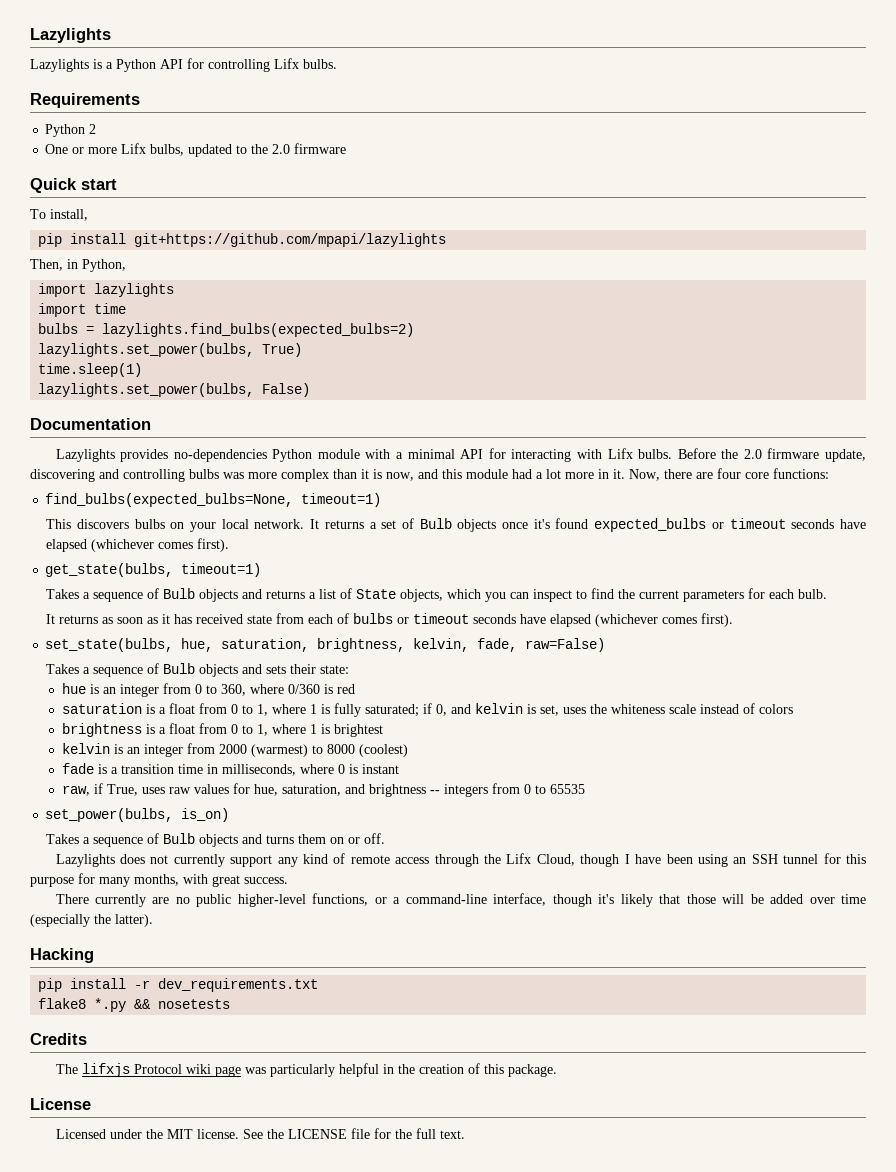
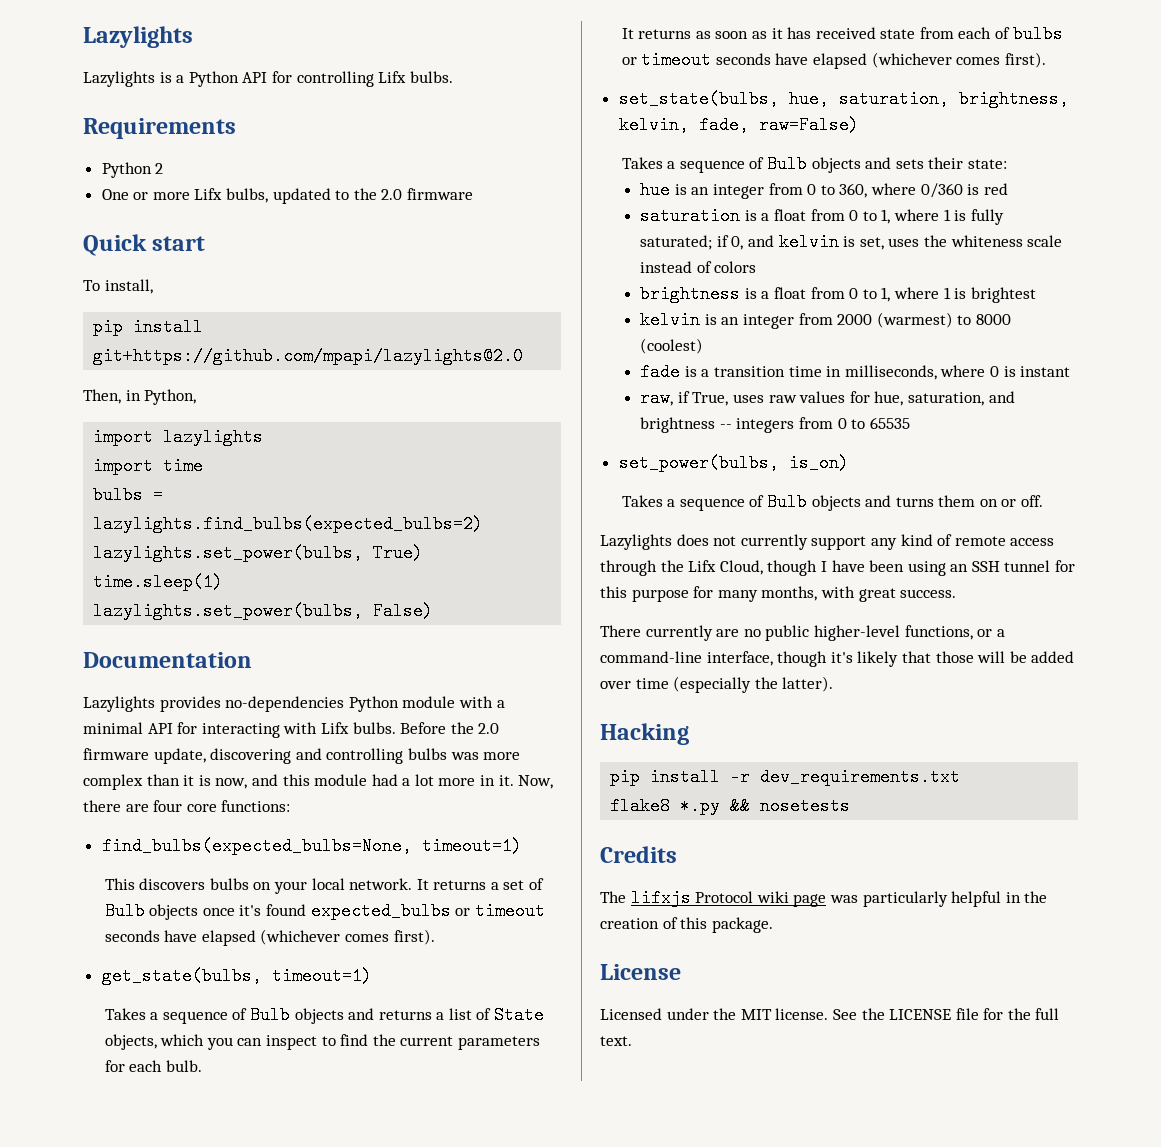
- pip install git+https://github.com/mpapi/lazylights
+ pip install git+https://github.com/mpapi/lazylights@2.0

